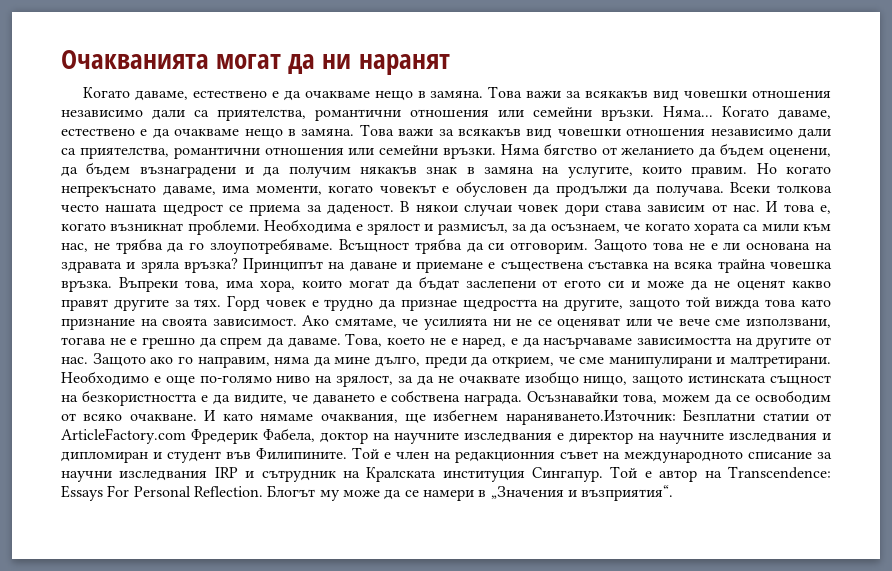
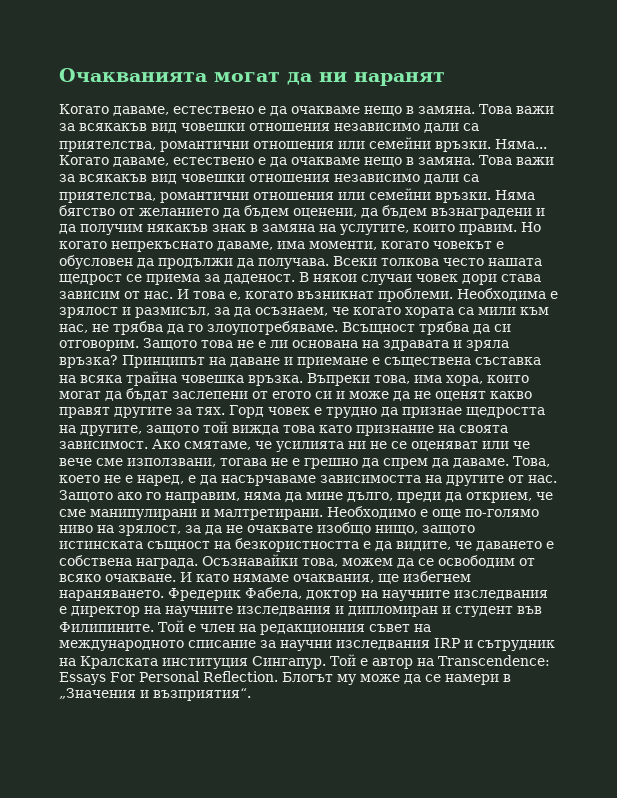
- И като нямаме очаквания, ще избегнем нараняването.Източник: Безплатни статии от ArticleFactory.com Фредерик Фабела, доктор на научните изследвания е директор на научните изследвания и дипломиран и студент във Филипините.
+ И като нямаме очаквания, ще избегнем нараняването. Фредерик Фабела, доктор на научните изследвания е директор на научните изследвания и дипломиран и студент във Филипините.

